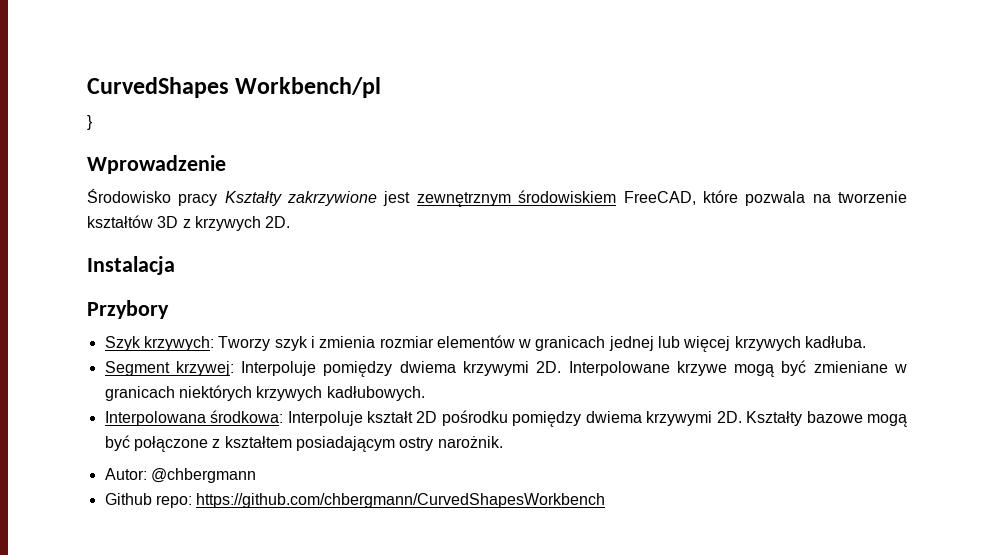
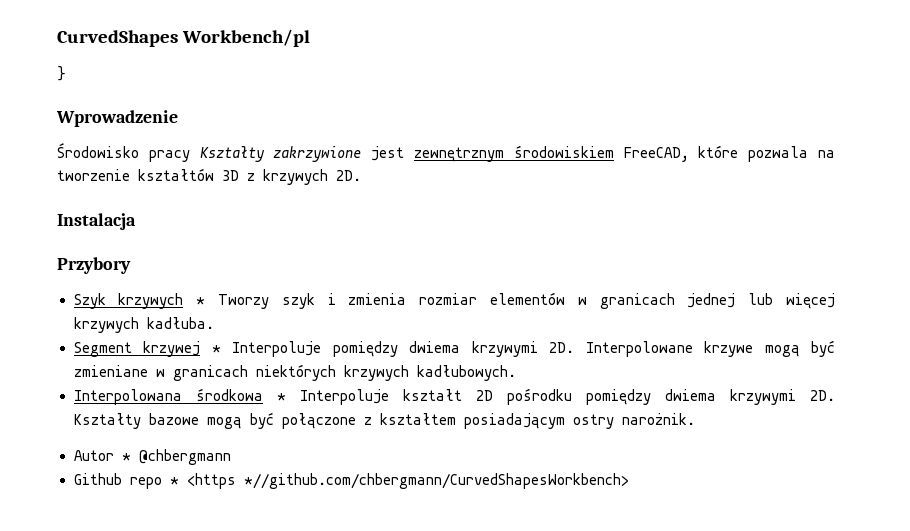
- Szyk krzywych: Tworzy szyk i zmienia rozmiar elementów w granicach jednej lub więcej krzywych kadłuba.
+ Szyk krzywych * Tworzy szyk i zmienia rozmiar elementów w granicach jednej lub więcej krzywych kadłuba.
- Segment krzywej: Interpoluje pomiędzy dwiema krzywymi 2D.
+ Segment krzywej * Interpoluje pomiędzy dwiema krzywymi 2D.
- Interpolowana środkowa: Interpoluje kształt 2D pośrodku pomiędzy dwiema krzywymi 2D.
+ Interpolowana środkowa * Interpoluje kształt 2D pośrodku pomiędzy dwiema krzywymi 2D.
- Autor: @chbergmann
+ Autor * @chbergmann
- Github repo: https://github.com/chbergmann/CurvedShapesWorkbench
+ Github repo * <https *//github.com/chbergmann/CurvedShapesWorkbench>

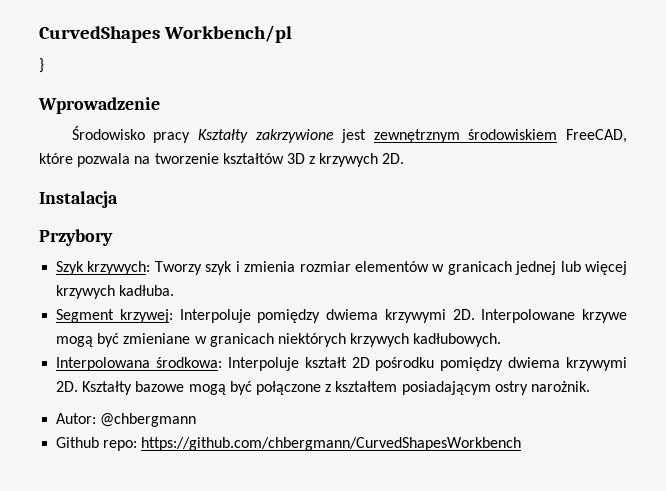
- Szyk krzywych * Tworzy szyk i zmienia rozmiar elementów w granicach jednej lub więcej krzywych kadłuba.
+ Szyk krzywych: Tworzy szyk i zmienia rozmiar elementów w granicach jednej lub więcej krzywych kadłuba.
- Segment krzywej * Interpoluje pomiędzy dwiema krzywymi 2D.
+ Segment krzywej: Interpoluje pomiędzy dwiema krzywymi 2D.
- Interpolowana środkowa * Interpoluje kształt 2D pośrodku pomiędzy dwiema krzywymi 2D.
+ Interpolowana środkowa: Interpoluje kształt 2D pośrodku pomiędzy dwiema krzywymi 2D.
- Autor * @chbergmann
+ Autor: @chbergmann
- Github repo * <https *//github.com/chbergmann/CurvedShapesWorkbench>
+ Github repo: https://github.com/chbergmann/CurvedShapesWorkbench

